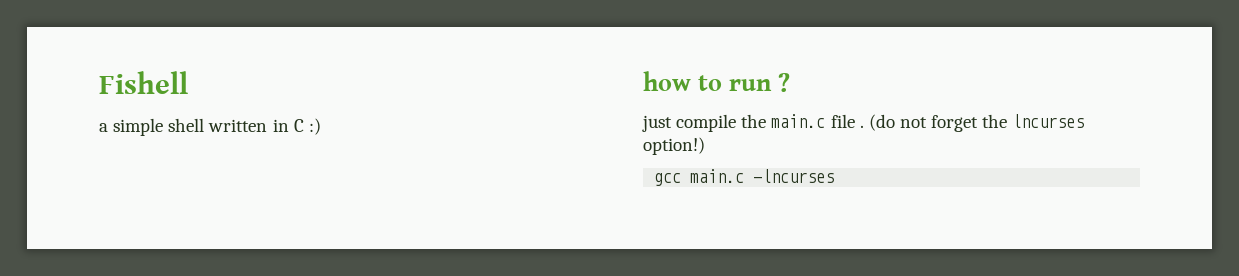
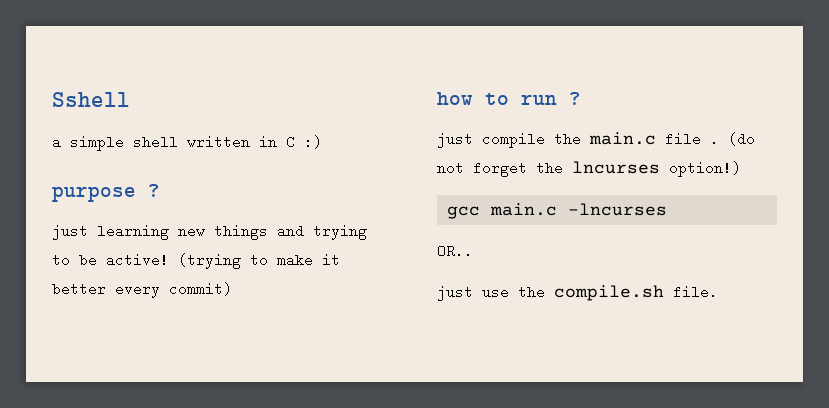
- Fishell
+ Sshell
+ purpose ?
+ just learning new things and trying to be active! (trying to make it better every commit)
+ OR..
+ just use the compile.sh file.

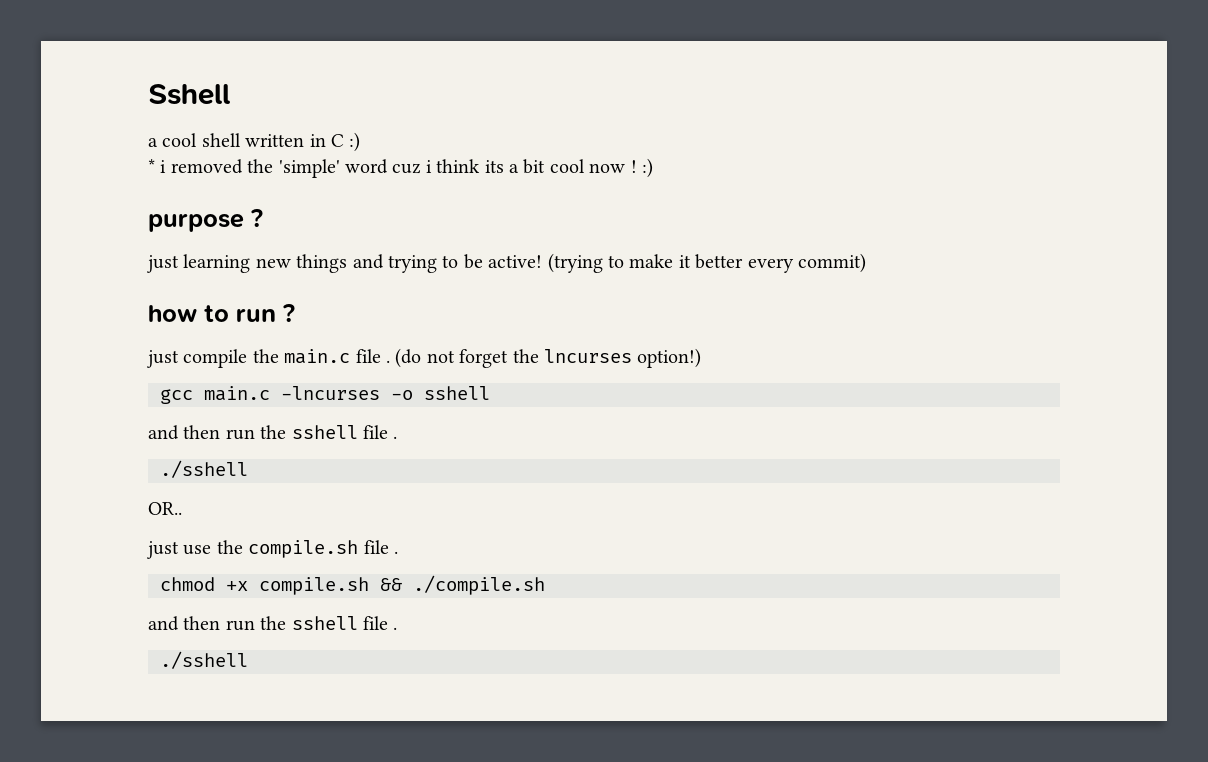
- a simple shell written in C :)
+ a cool shell written in C :)
+ * i removed the 'simple' word cuz i think its a bit cool now ! :)
- gcc main.c -lncurses
+ gcc main.c -lncurses -o sshell
+ and then run the sshell file .
+ ./sshell
- just use the compile.sh file.
+ just use the compile.sh file .
+ chmod +x compile.sh && ./compile.sh
+ and then run the sshell file .
+ ./sshell

